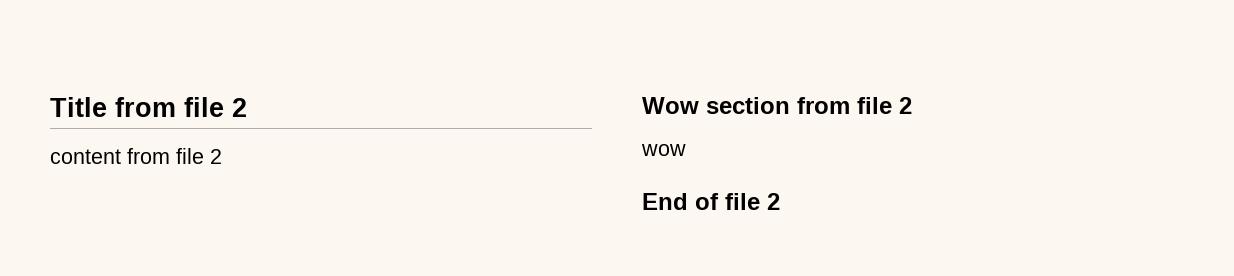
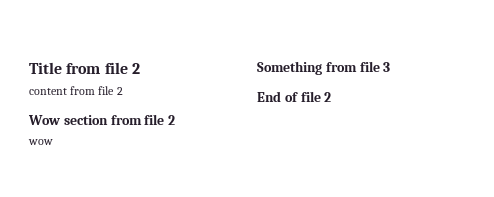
+ Something from file 3

